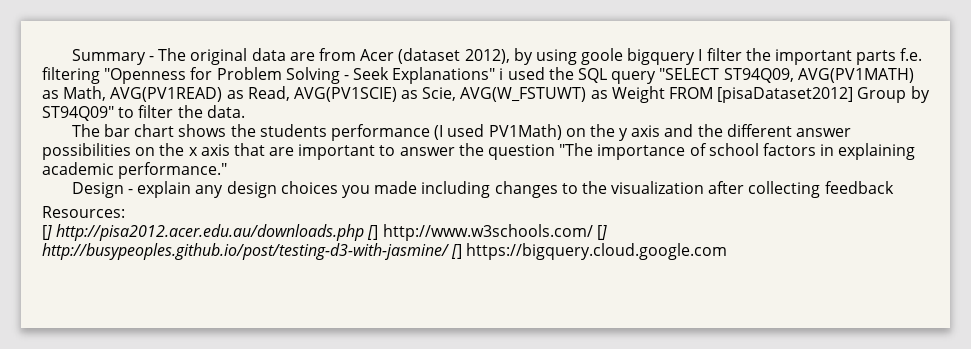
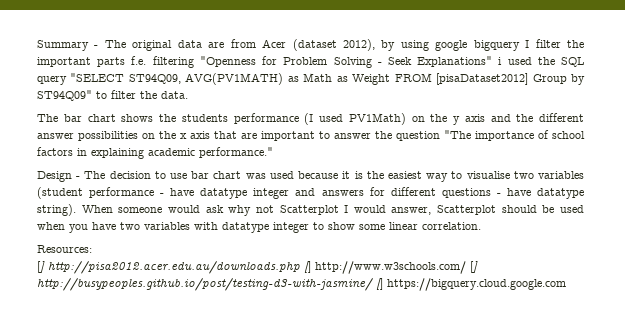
- Summary - The original data are from Acer (dataset 2012), by using goole bigquery I filter the important parts f.e. filtering "Openness for Problem Solving - Seek Explanations" i used the SQL query "SELECT ST94Q09, AVG(PV1MATH) as Math, AVG(PV1READ) as Read, AVG(PV1SCIE) as Scie, AVG(W_FSTUWT) as Weight FROM [pisaDataset2012] Group by ST94Q09" to filter the data.
+ Summary - The original data are from Acer (dataset 2012), by using google bigquery I filter the important parts f.e. filtering "Openness for Problem Solving - Seek Explanations" i used the SQL query "SELECT ST94Q09, AVG(PV1MATH) as Math as Weight FROM [pisaDataset2012] Group by ST94Q09" to filter the data.
- Design - explain any design choices you made including changes to the visualization after collecting feedback
+ Design - The decision to use bar chart was used because it is the easiest way to visualise two variables (student performance - have datatype integer and answers for different questions - have datatype string). When someone would ask why not Scatterplot I would answer, Scatterplot should be used when you have two variables with datatype integer to show some linear correlation.

